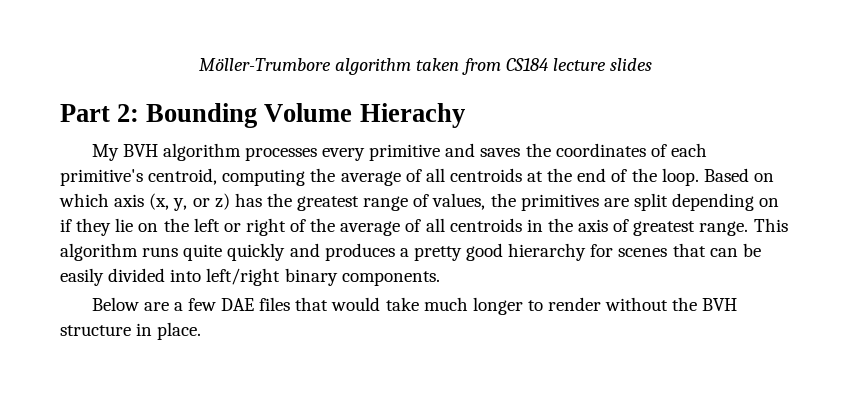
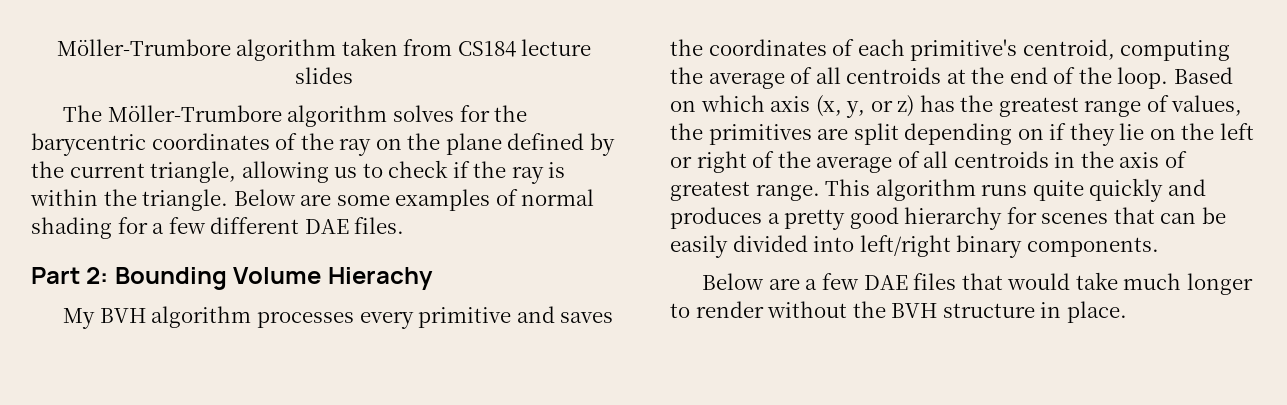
+ The Möller-Trumbore algorithm solves for the barycentric coordinates of the ray on the plane defined by the current triangle, allowing us to check if the ray is within the triangle. Below are some examples of normal shading for a few different DAE files.

